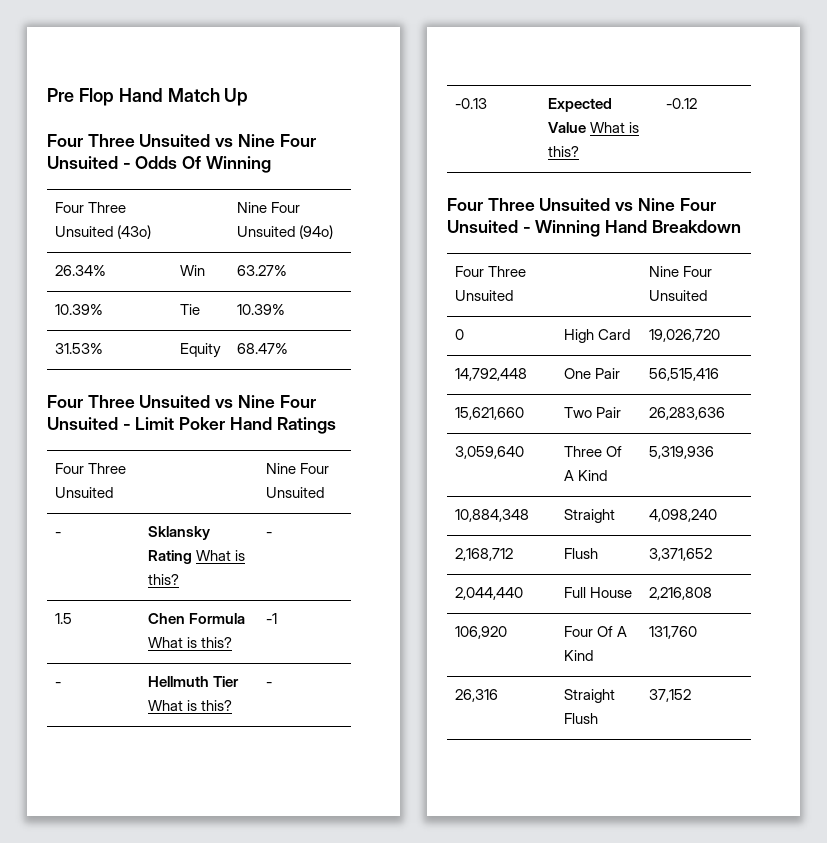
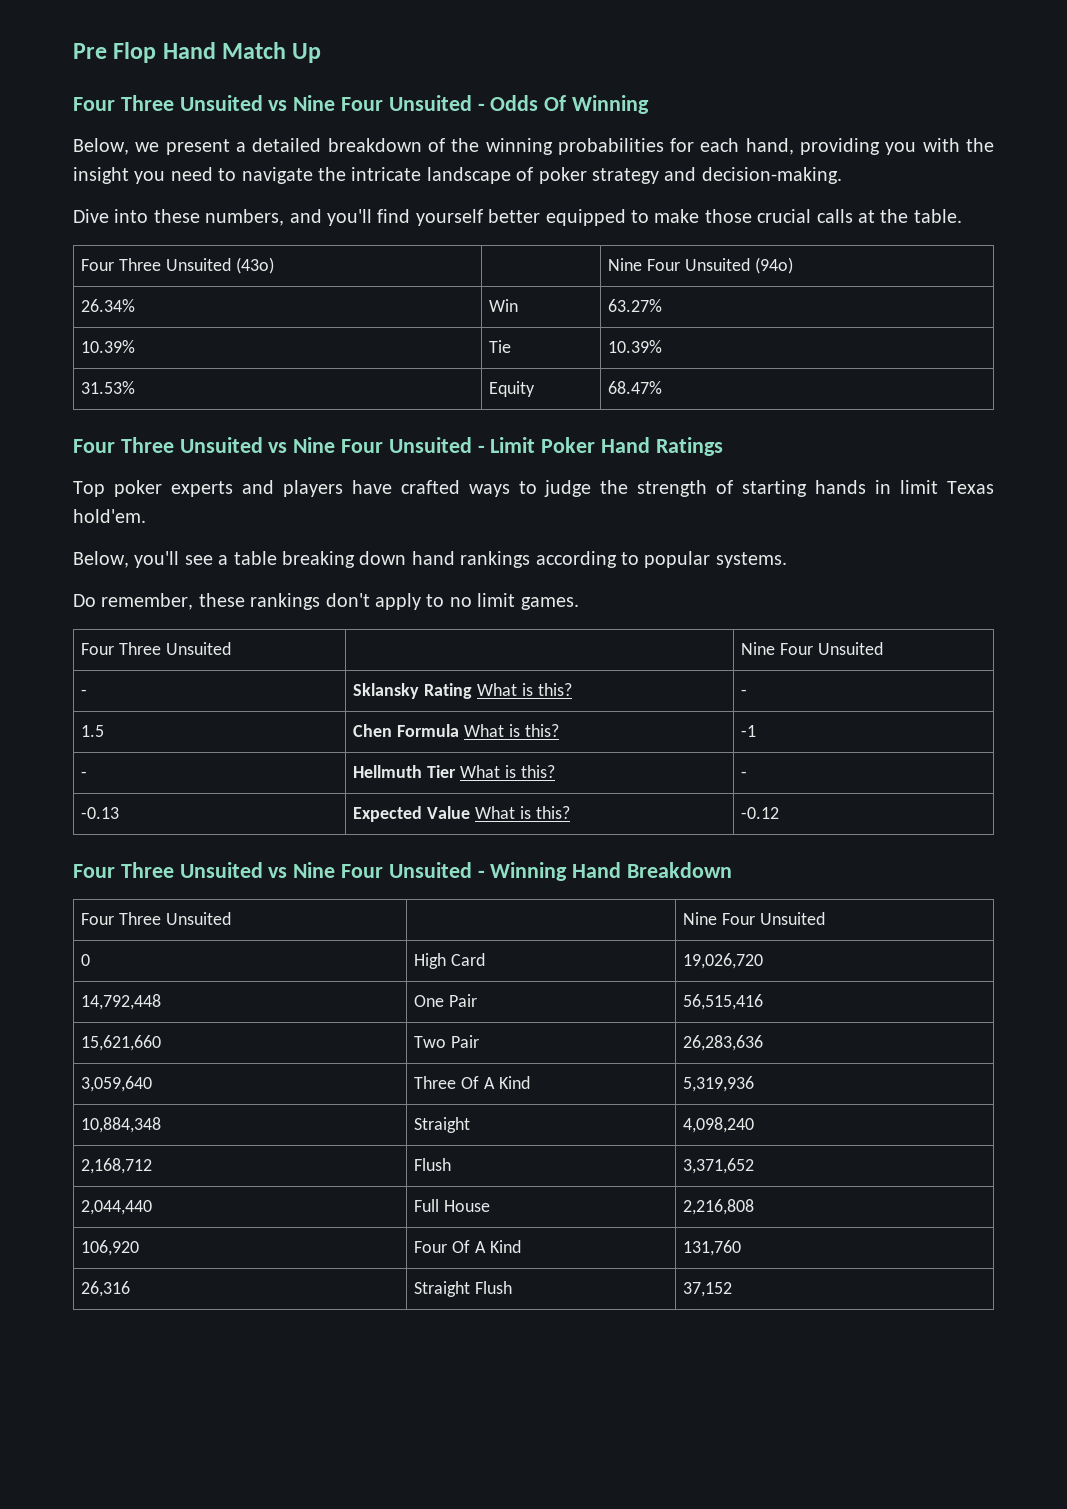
+ Below, we present a detailed breakdown of the winning probabilities for each hand, providing you with the insight you need to navigate the intricate landscape of poker strategy and decision-making.
+ Dive into these numbers, and you'll find yourself better equipped to make those crucial calls at the table.
+ Top poker experts and players have crafted ways to judge the strength of starting hands in limit Texas hold'em.
+ Below, you'll see a table breaking down hand rankings according to popular systems.
+ Do remember, these rankings don't apply to no limit games.

